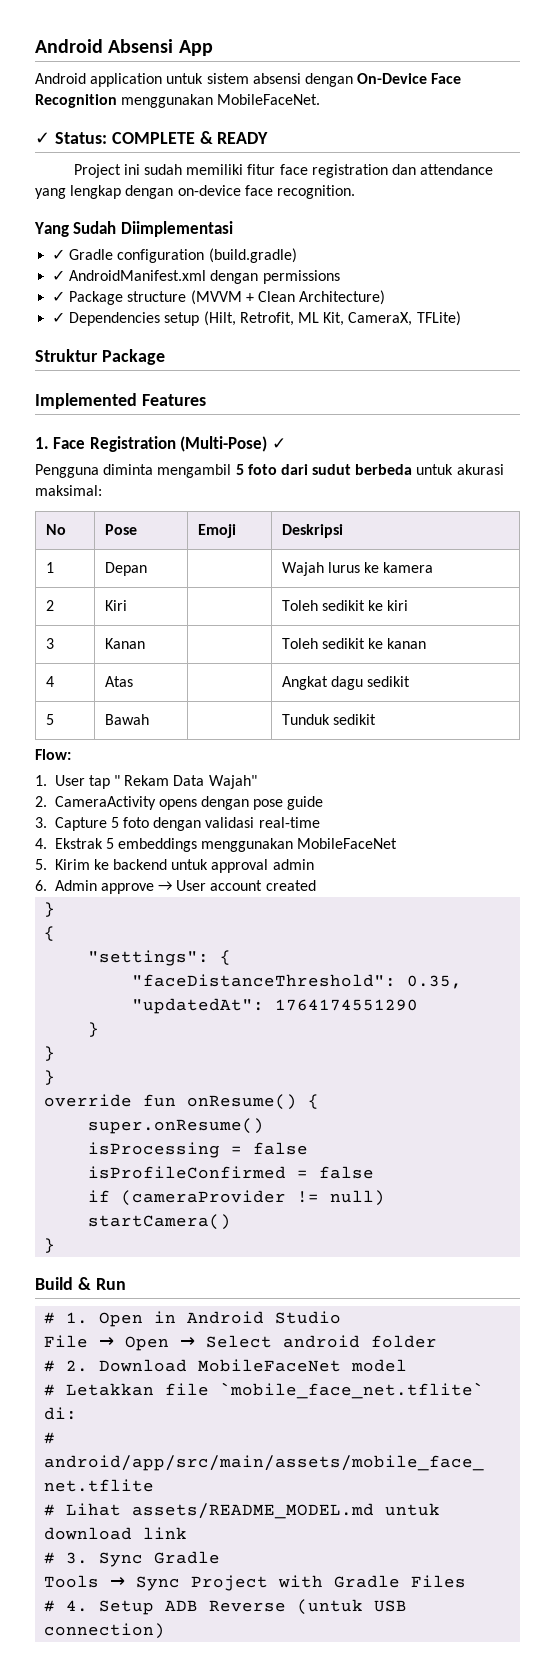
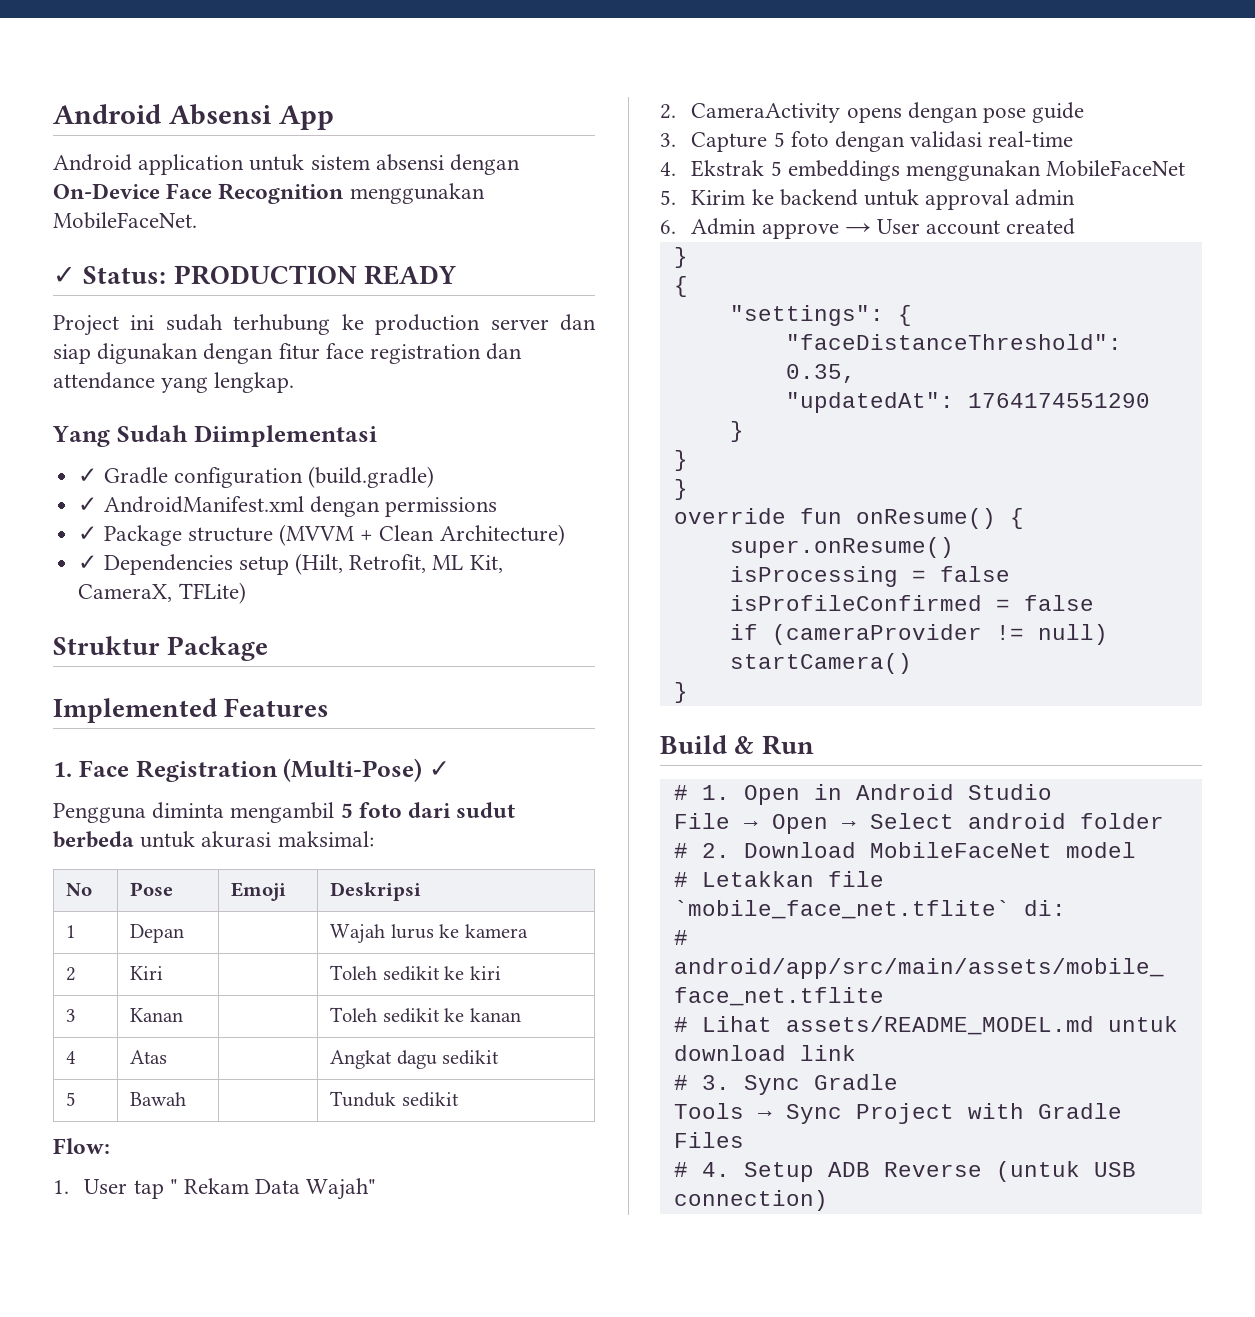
- ✓ Status: COMPLETE & READY
+ ✓ Status: PRODUCTION READY
- Project ini sudah memiliki fitur face registration dan attendance yang lengkap dengan on-device face recognition.
+ Project ini sudah terhubung ke production server dan siap digunakan dengan fitur face registration dan attendance yang lengkap.

